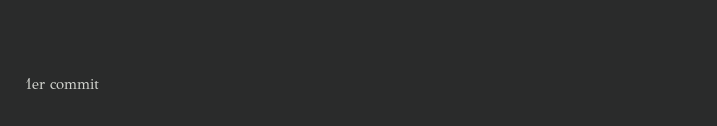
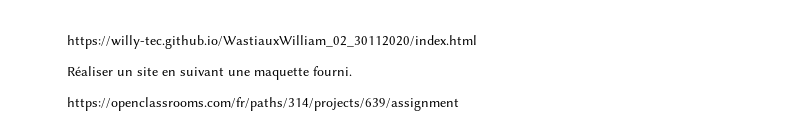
- 1er commit
+ https://willy-tec.github.io/WastiauxWilliam_02_30112020/index.html
+ Réaliser un site en suivant une maquette fourni.
+ https://openclassrooms.com/fr/paths/314/projects/639/assignment

